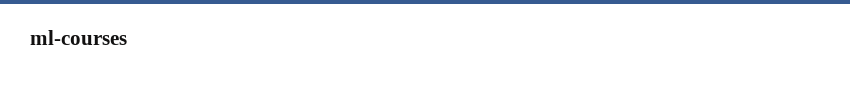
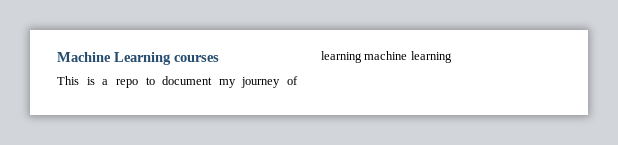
- ml-courses
+ Machine Learning courses
+ This is a repo to document my journey of learning machine learning

